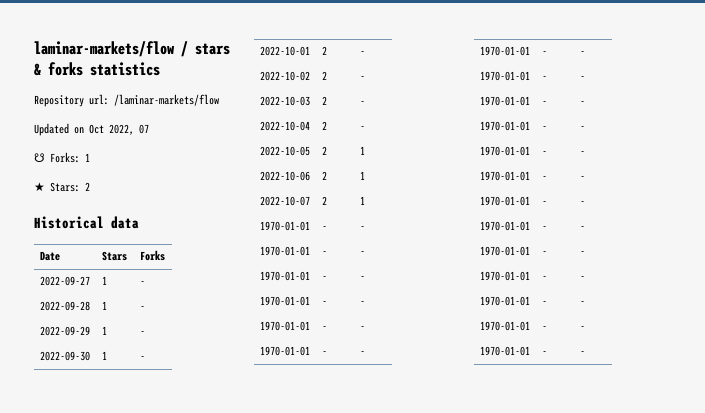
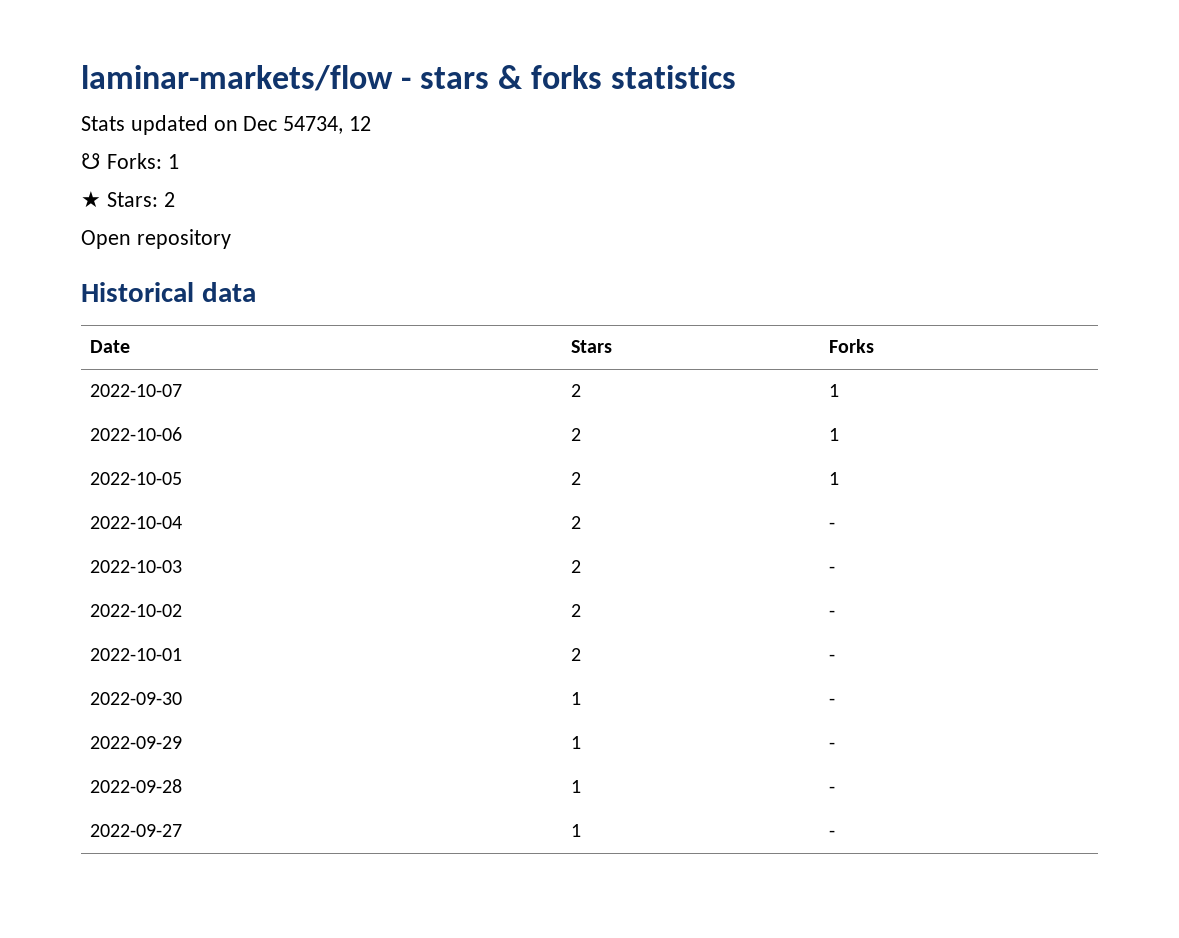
- laminar-markets/flow / stars & forks statistics
+ laminar-markets/flow - stars & forks statistics
- Repository url: /laminar-markets/flow
- Updated on Oct 2022, 07
+ Stats updated on Dec 54734, 12
+ Open repository
- 2022-09-27 | 1 | -
+ 2022-10-07 | 2 | 1
+ 2022-10-06 | 2 | 1
+ 2022-10-05 | 2 | 1
+ 2022-10-04 | 2 | -
+ 2022-10-03 | 2 | -
+ 2022-10-02 | 2 | -
+ 2022-10-01 | 2 | -
+ 2022-09-30 | 1 | -
+ 2022-09-29 | 1 | -
- 2022-09-29 | 1 | -
- 2022-09-30 | 1 | -
- 2022-10-01 | 2 | -
- 2022-10-02 | 2 | -
- 2022-10-03 | 2 | -
- 2022-10-04 | 2 | -
- 2022-10-05 | 2 | 1
- 2022-10-06 | 2 | 1
- 2022-10-07 | 2 | 1
- 1970-01-01 | - | -
- 1970-01-01 | - | -
- 1970-01-01 | - | -
- 1970-01-01 | - | -
- 1970-01-01 | - | -
- 1970-01-01 | - | -
- 1970-01-01 | - | -
- 1970-01-01 | - | -
- 1970-01-01 | - | -
- 1970-01-01 | - | -
- 1970-01-01 | - | -
- 1970-01-01 | - | -
- 1970-01-01 | - | -
- 1970-01-01 | - | -
- 1970-01-01 | - | -
- 1970-01-01 | - | -
- 1970-01-01 | - | -
- 1970-01-01 | - | -
- 1970-01-01 | - | -
+ 2022-09-27 | 1 | -

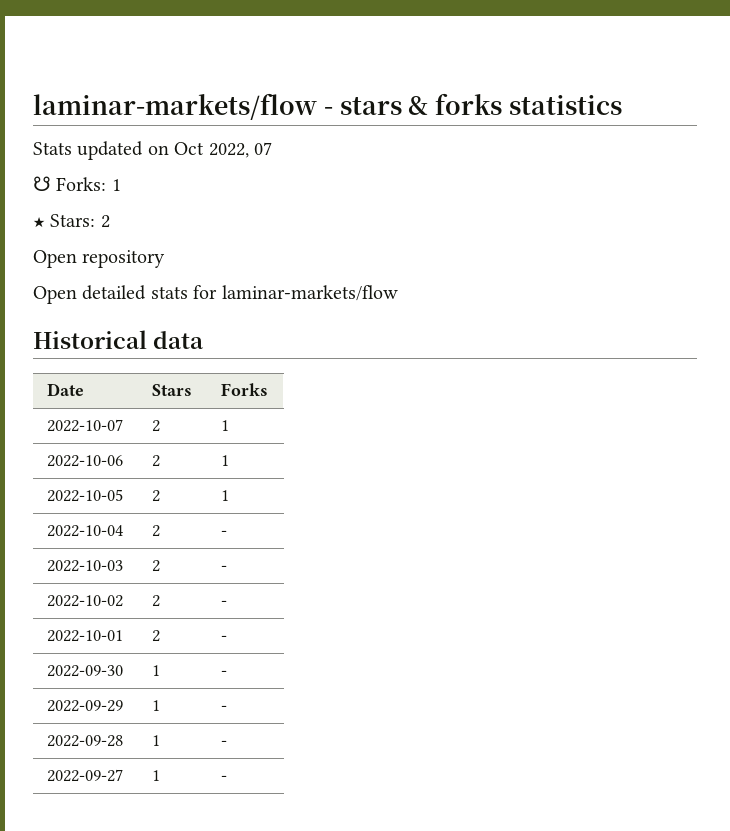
- Stats updated on Dec 54734, 12
+ Stats updated on Oct 2022, 07
+ Open detailed stats for laminar-markets/flow

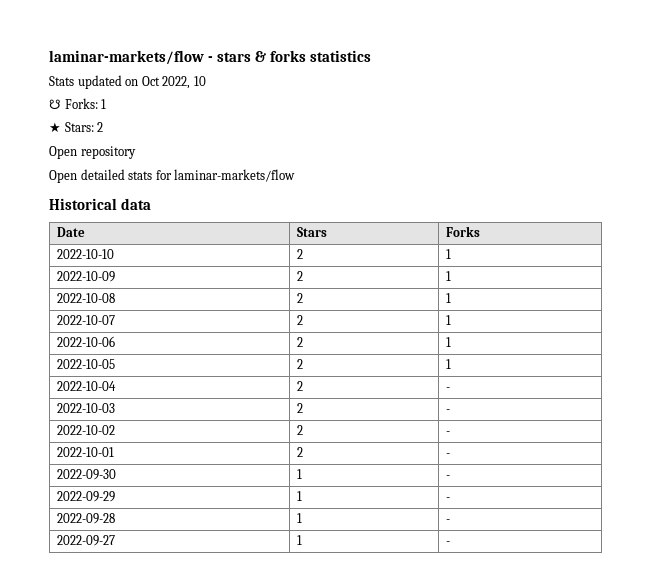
- Stats updated on Oct 2022, 07
+ Stats updated on Oct 2022, 10
+ 2022-10-10 | 2 | 1
+ 2022-10-09 | 2 | 1
+ 2022-10-08 | 2 | 1

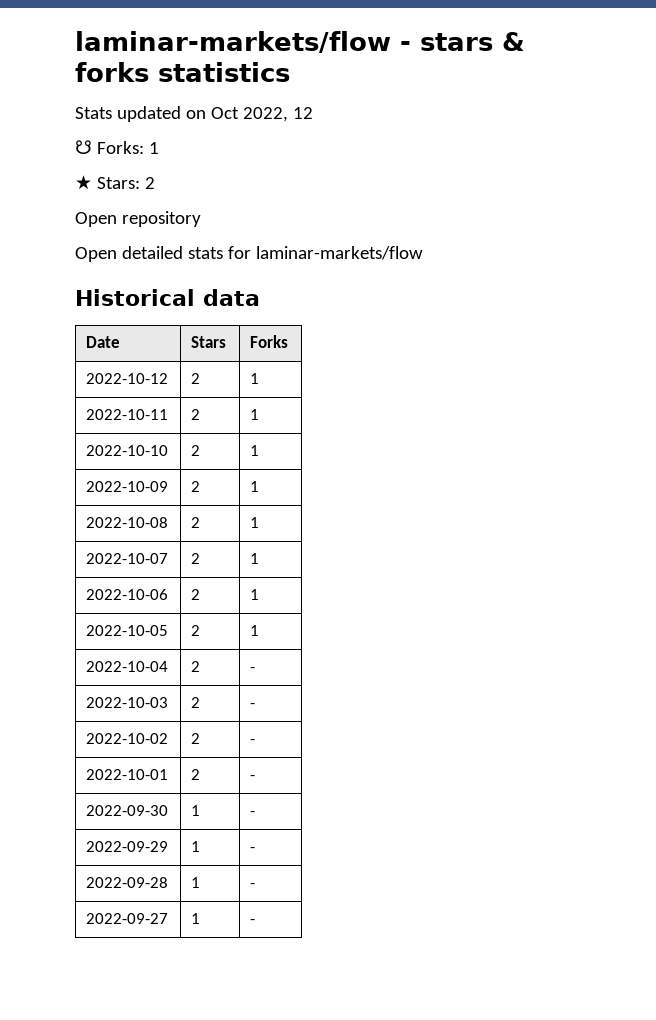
- Stats updated on Oct 2022, 10
+ Stats updated on Oct 2022, 12
+ 2022-10-12 | 2 | 1
+ 2022-10-11 | 2 | 1

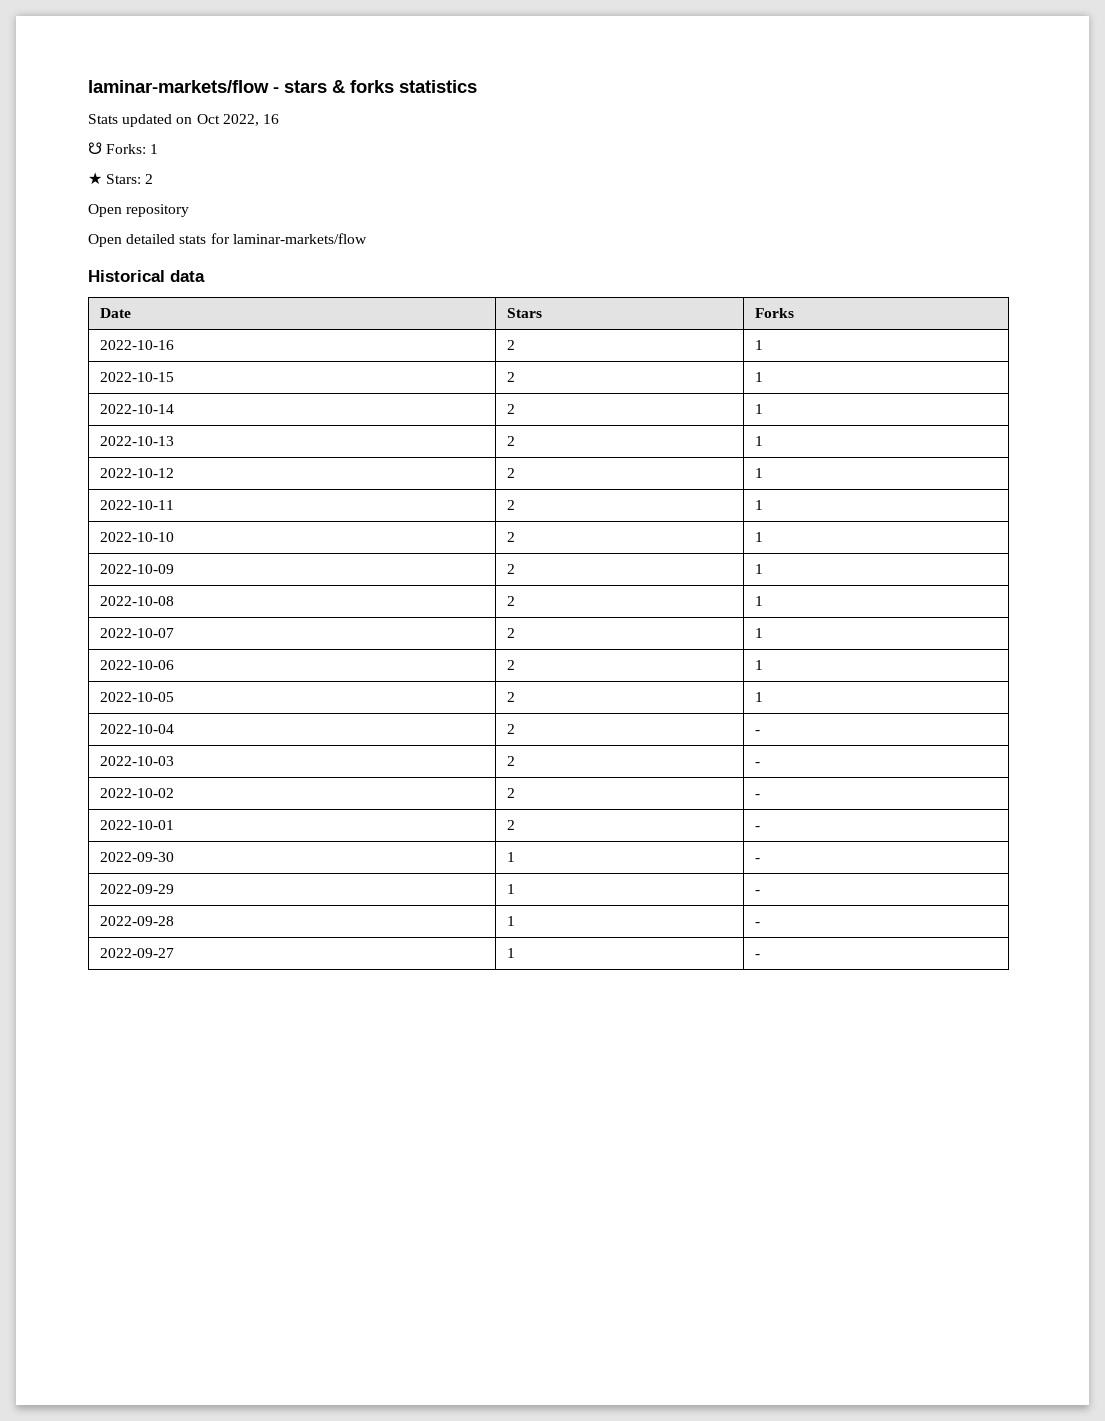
- Stats updated on Oct 2022, 12
+ Stats updated on Oct 2022, 16
+ 2022-10-16 | 2 | 1
+ 2022-10-15 | 2 | 1
+ 2022-10-14 | 2 | 1
+ 2022-10-13 | 2 | 1

